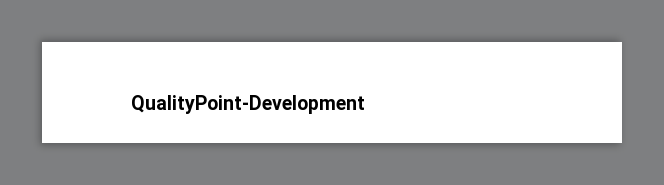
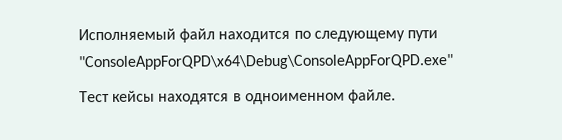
- QualityPoint-Development
+ Исполняемый файл находится по следующему пути "ConsoleAppForQPD\x64\Debug\ConsoleAppForQPD.exe"
+ Тест кейсы находятся в одноименном файле.

